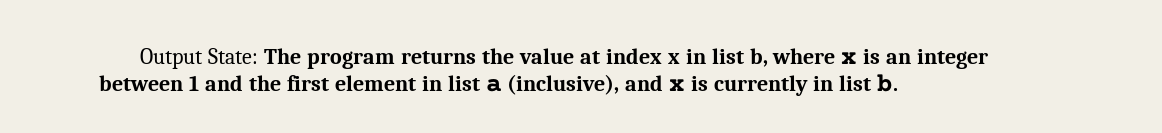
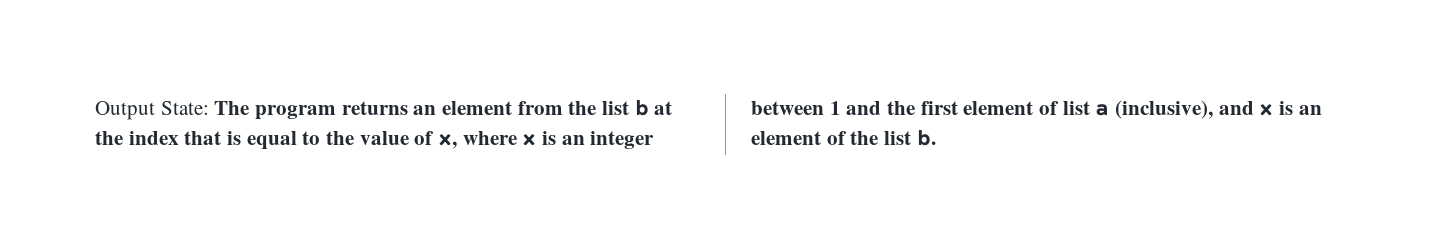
- Output State: The program returns the value at index x in list b, where x is an integer between 1 and the first element in list a (inclusive), and x is currently in list b.
+ Output State: The program returns an element from the list b at the index that is equal to the value of x, where x is an integer between 1 and the first element of list a (inclusive), and x is an element of the list b.

